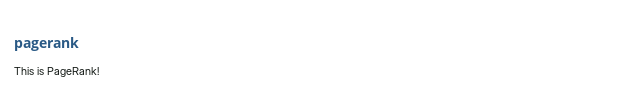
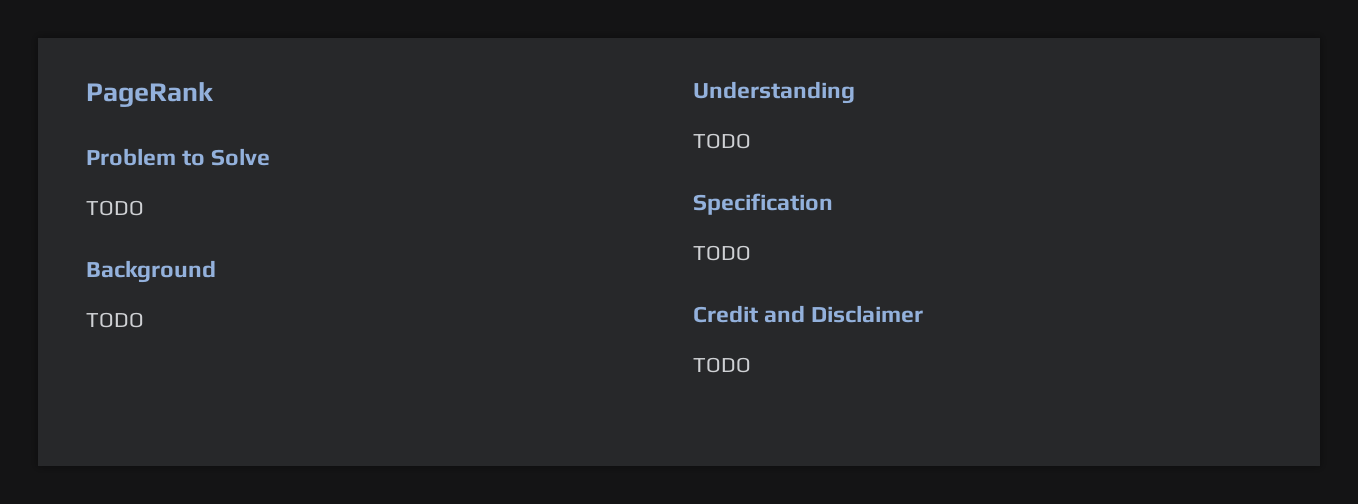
- pagerank
- This is PageRank!
+ PageRank
+ Problem to Solve
+ TODO
+ Background
+ TODO
+ Understanding
+ TODO
+ Specification
+ TODO
+ Credit and Disclaimer
+ TODO

